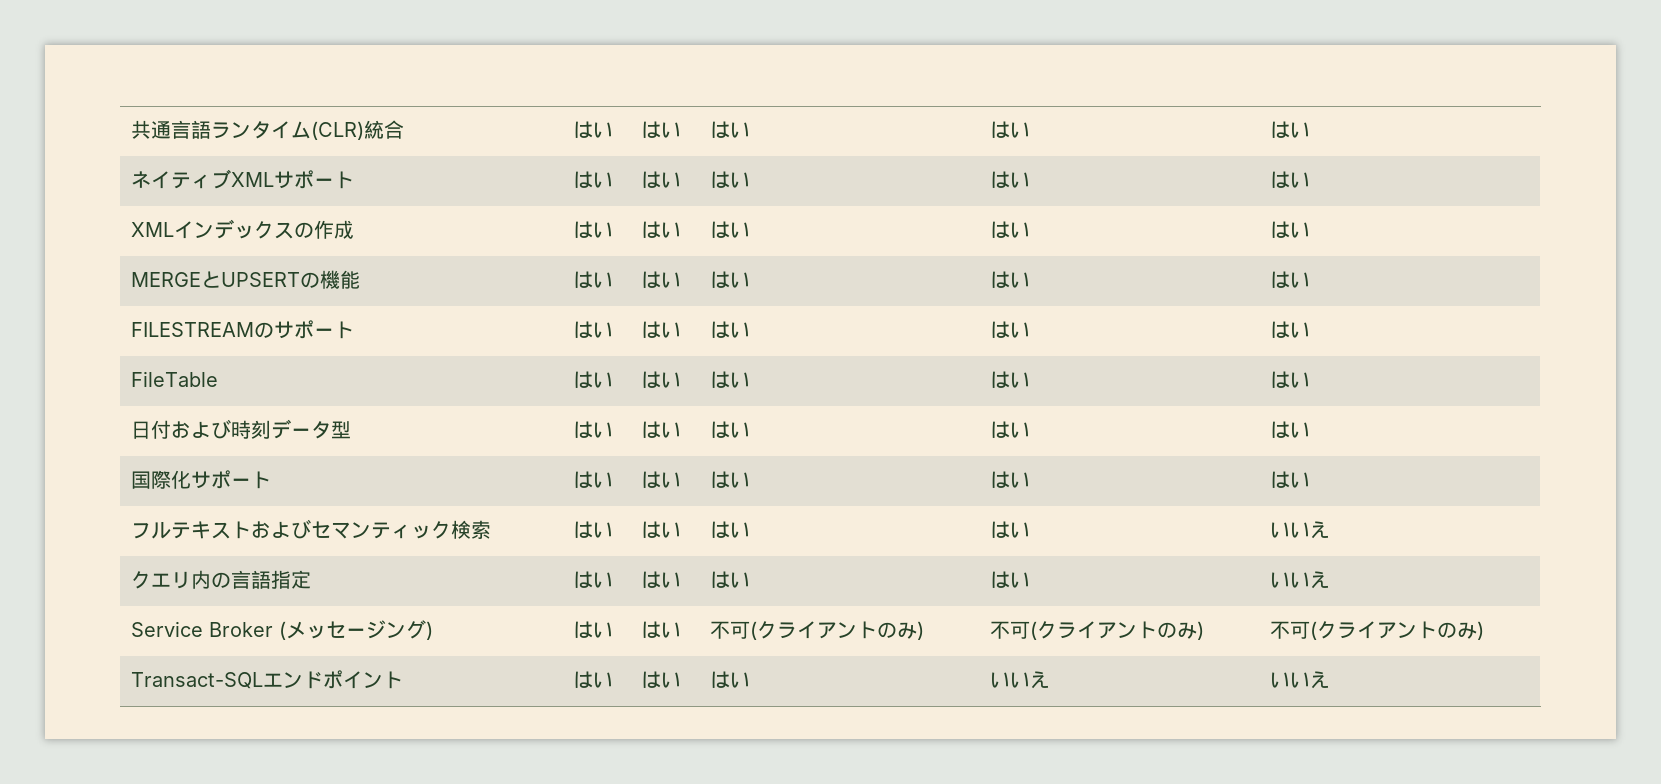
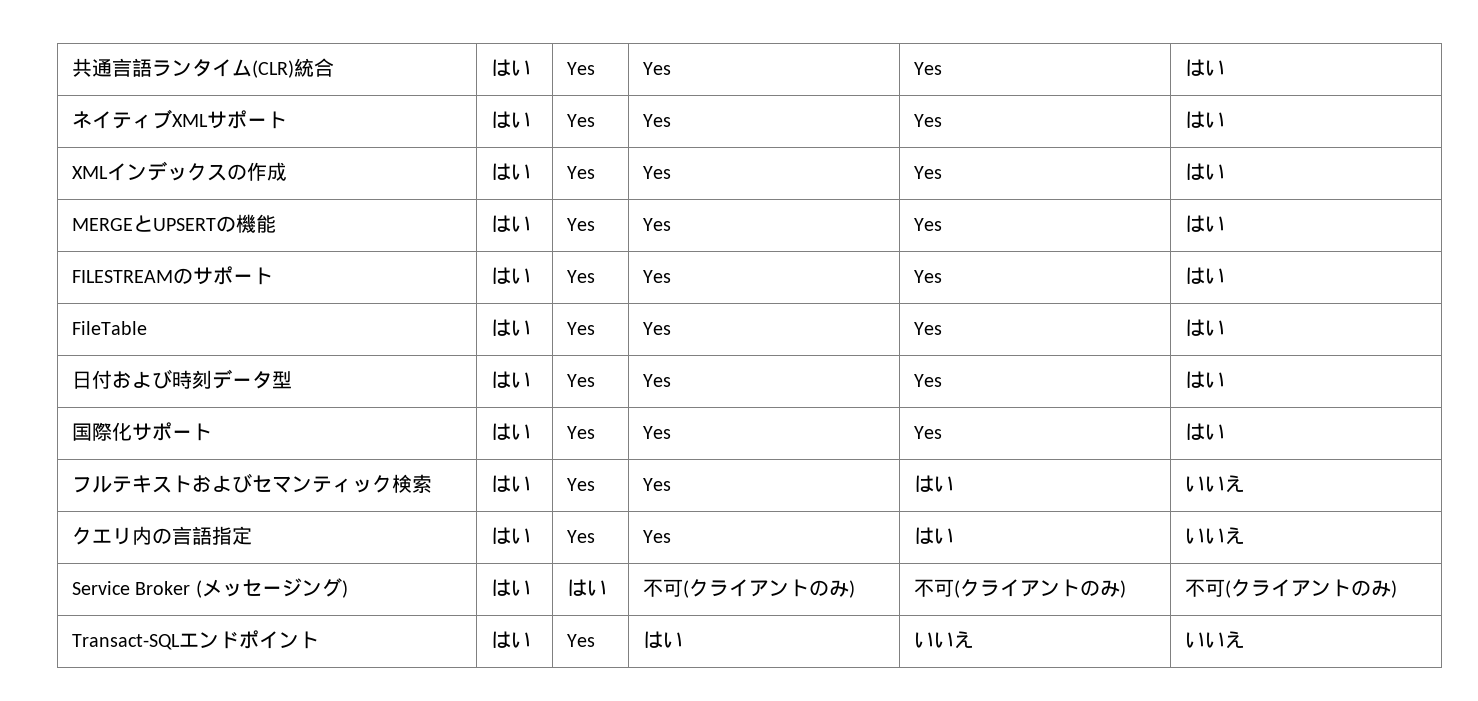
- 共通言語ランタイム(CLR)統合 | はい | はい | はい | はい | はい
+ 共通言語ランタイム(CLR)統合 | はい | Yes | Yes | Yes | はい
- ネイティブXMLサポート | はい | はい | はい | はい | はい
+ ネイティブXMLサポート | はい | Yes | Yes | Yes | はい
- XMLインデックスの作成 | はい | はい | はい | はい | はい
+ XMLインデックスの作成 | はい | Yes | Yes | Yes | はい
- MERGEとUPSERTの機能 | はい | はい | はい | はい | はい
+ MERGEとUPSERTの機能 | はい | Yes | Yes | Yes | はい
- FILESTREAMのサポート | はい | はい | はい | はい | はい
+ FILESTREAMのサポート | はい | Yes | Yes | Yes | はい
- FileTable | はい | はい | はい | はい | はい
+ FileTable | はい | Yes | Yes | Yes | はい
- 日付および時刻データ型 | はい | はい | はい | はい | はい
+ 日付および時刻データ型 | はい | Yes | Yes | Yes | はい
- 国際化サポート | はい | はい | はい | はい | はい
+ 国際化サポート | はい | Yes | Yes | Yes | はい
- フルテキストおよびセマンティック検索 | はい | はい | はい | はい | いいえ
+ フルテキストおよびセマンティック検索 | はい | Yes | Yes | はい | いいえ
- クエリ内の言語指定 | はい | はい | はい | はい | いいえ
+ クエリ内の言語指定 | はい | Yes | Yes | はい | いいえ
- Transact-SQLエンドポイント | はい | はい | はい | いいえ | いいえ
+ Transact-SQLエンドポイント | はい | Yes | はい | いいえ | いいえ

